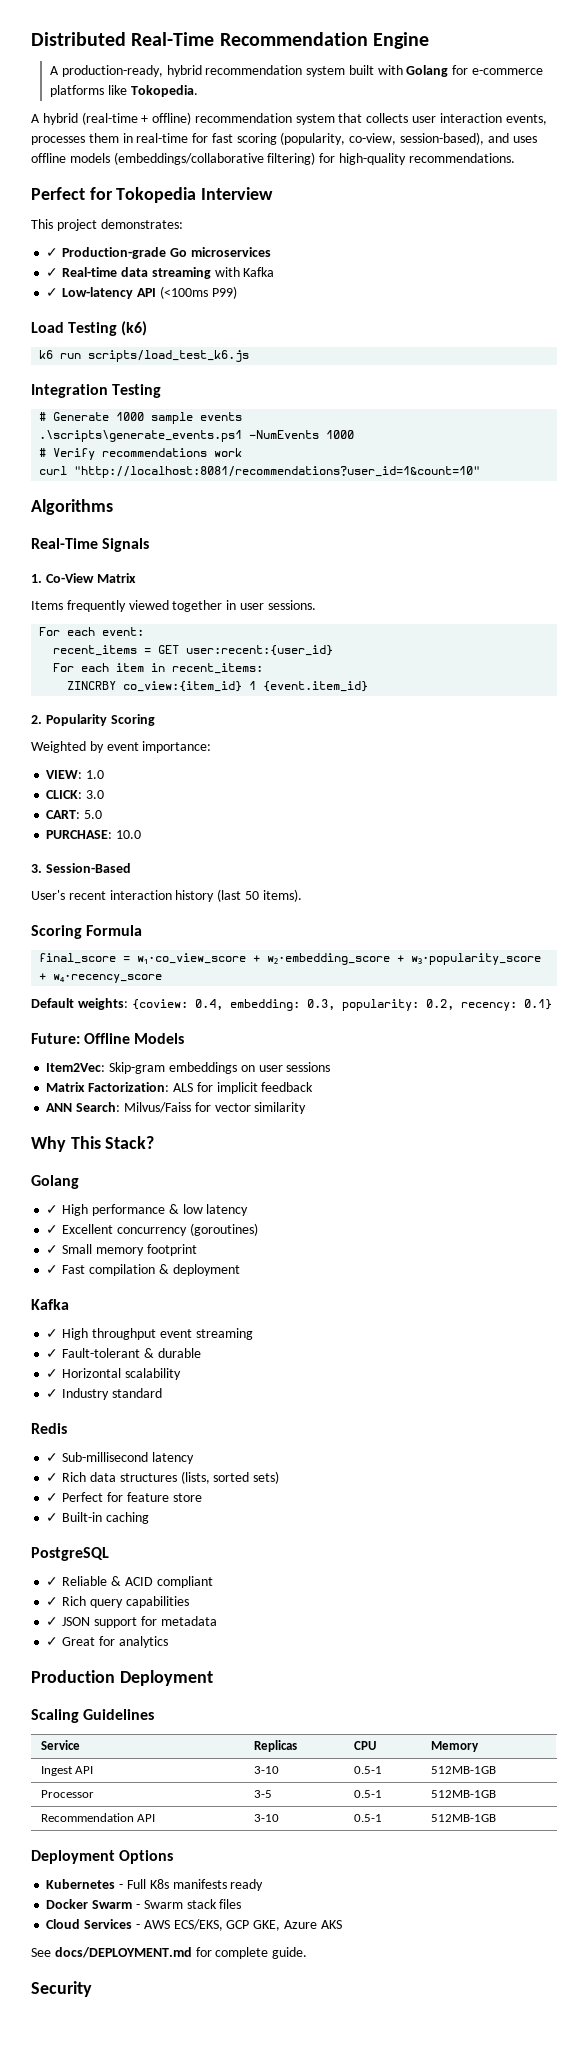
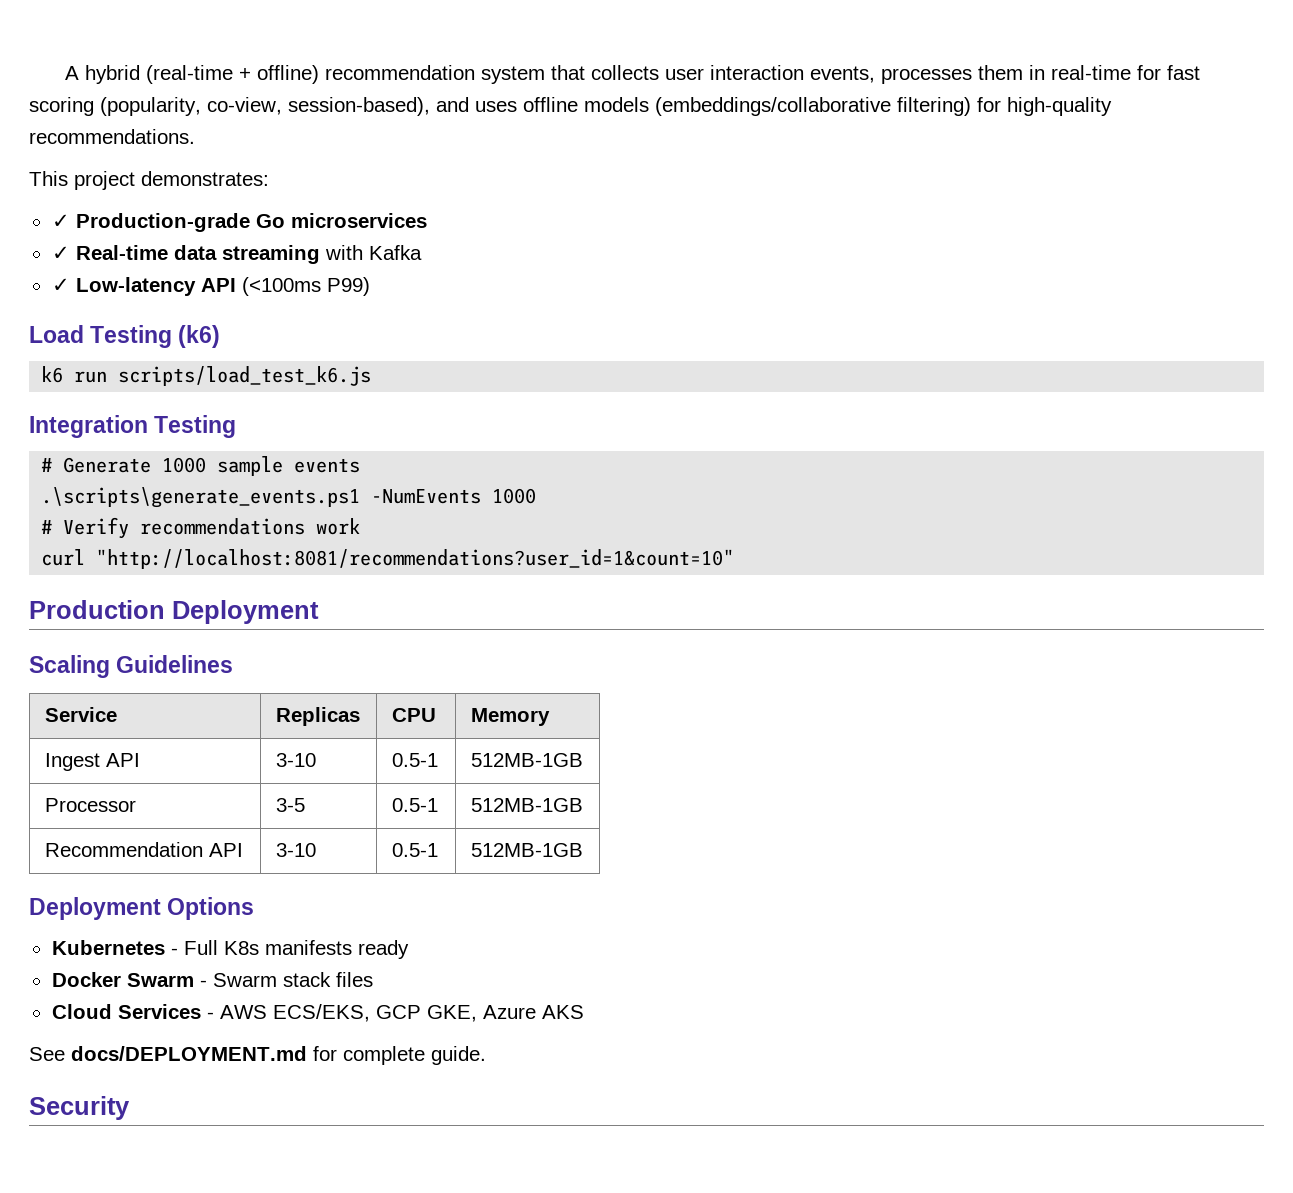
- Distributed Real-Time Recommendation Engine
- A production-ready, hybrid recommendation system built with Golang for e-commerce platforms like Tokopedia.
- Perfect for Tokopedia Interview
- Algorithms
- Real-Time Signals
- 1. Co-View Matrix
- Items frequently viewed together in user sessions.
- For each event:
- recent_items = GET user:recent:{user_id}
- For each item in recent_items:
- ZINCRBY co_view:{item_id} 1 {event.item_id}
- 2. Popularity Scoring
- Weighted by event importance:
- VIEW: 1.0
- CLICK: 3.0
- CART: 5.0
- PURCHASE: 10.0
- 3. Session-Based
- User's recent interaction history (last 50 items).
- Scoring Formula
- final_score = w₁·co_view_score + w₂·embedding_score + w₃·popularity_score + w₄·recency_score
- Default weights: {coview: 0.4, embedding: 0.3, popularity: 0.2, recency: 0.1}
- Future: Offline Models
- Item2Vec: Skip-gram embeddings on user sessions
- Matrix Factorization: ALS for implicit feedback
- ANN Search: Milvus/Faiss for vector similarity
- Why This Stack?
- Golang
- ✓ High performance & low latency
- ✓ Excellent concurrency (goroutines)
- ✓ Small memory footprint
- ✓ Fast compilation & deployment
- Kafka
- ✓ High throughput event streaming
- ✓ Fault-tolerant & durable
- ✓ Horizontal scalability
- ✓ Industry standard
- Redis
- ✓ Sub-millisecond latency
- ✓ Rich data structures (lists, sorted sets)
- ✓ Perfect for feature store
- ✓ Built-in caching
- PostgreSQL
- ✓ Reliable & ACID compliant
- ✓ Rich query capabilities
- ✓ JSON support for metadata
- ✓ Great for analytics

